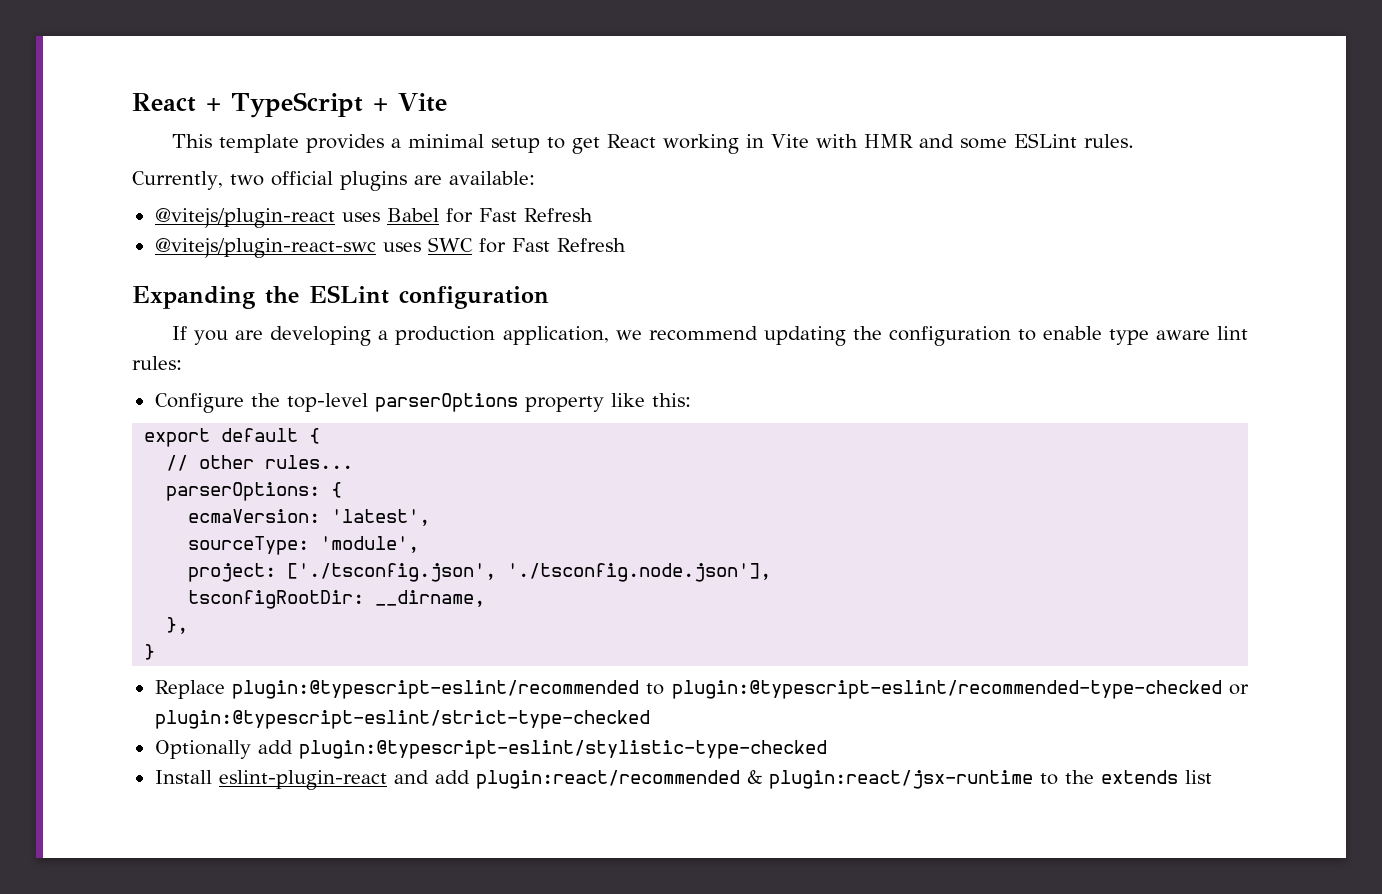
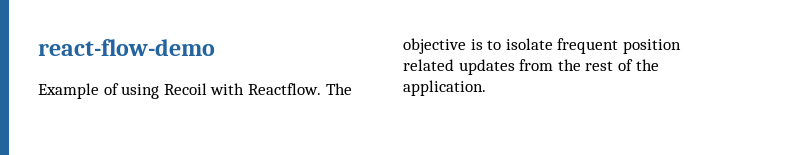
- React + TypeScript + Vite
- This template provides a minimal setup to get React working in Vite with HMR and some ESLint rules.
- Currently, two official plugins are available:
- @vitejs/plugin-react uses Babel for Fast Refresh
- @vitejs/plugin-react-swc uses SWC for Fast Refresh
- Expanding the ESLint configuration
- If you are developing a production application, we recommend updating the configuration to enable type aware lint rules:
- Configure the top-level parserOptions property like this:
- export default {
- // other rules...
- parserOptions: {
- ecmaVersion: 'latest',
- sourceType: 'module',
- project: ['./tsconfig.json', './tsconfig.node.json'],
- tsconfigRootDir: __dirname,
- },
- }
- Replace plugin:@typescript-eslint/recommended to plugin:@typescript-eslint/recommended-type-checked or plugin:@typescript-eslint/strict-type-checked
- Optionally add plugin:@typescript-eslint/stylistic-type-checked
- Install eslint-plugin-react and add plugin:react/recommended & plugin:react/jsx-runtime to the extends list
+ react-flow-demo
+ Example of using Recoil with Reactflow. The objective is to isolate frequent position related updates from the rest of the application.

